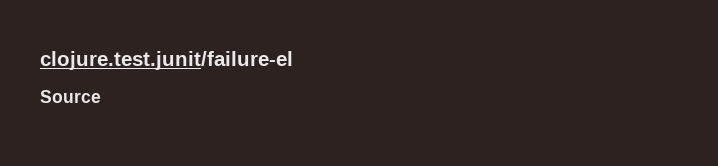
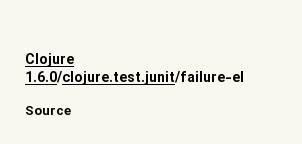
- clojure.test.junit/failure-el
+ Clojure 1.6.0/clojure.test.junit/failure-el

